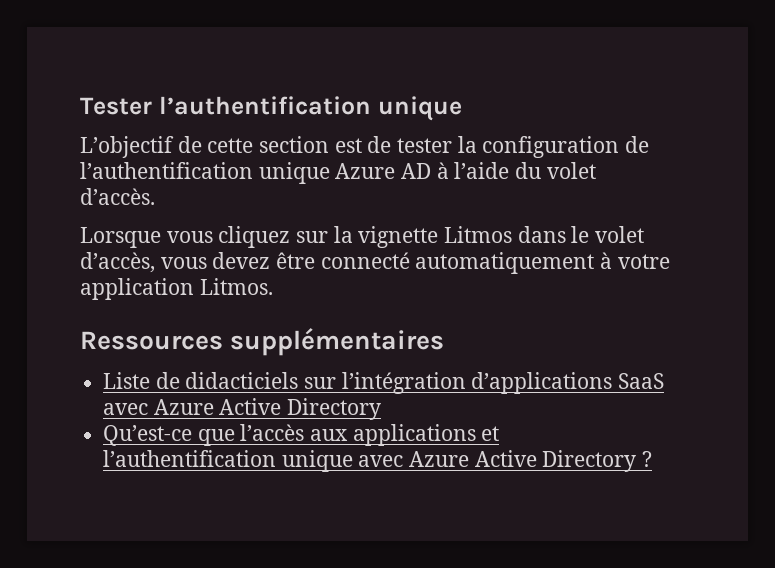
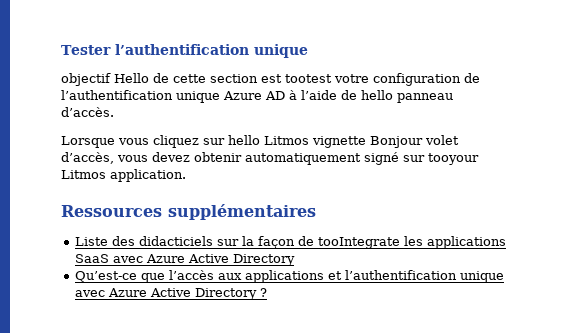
- L’objectif de cette section est de tester la configuration de l’authentification unique Azure AD à l’aide du volet d’accès.
+ objectif Hello de cette section est tootest votre configuration de l’authentification unique Azure AD à l’aide de hello panneau d’accès.
- Lorsque vous cliquez sur la vignette Litmos dans le volet d’accès, vous devez être connecté automatiquement à votre application Litmos.
+ Lorsque vous cliquez sur hello Litmos vignette Bonjour volet d’accès, vous devez obtenir automatiquement signé sur tooyour Litmos application.
- Liste de didacticiels sur l’intégration d’applications SaaS avec Azure Active Directory
+ Liste des didacticiels sur la façon de tooIntegrate les applications SaaS avec Azure Active Directory

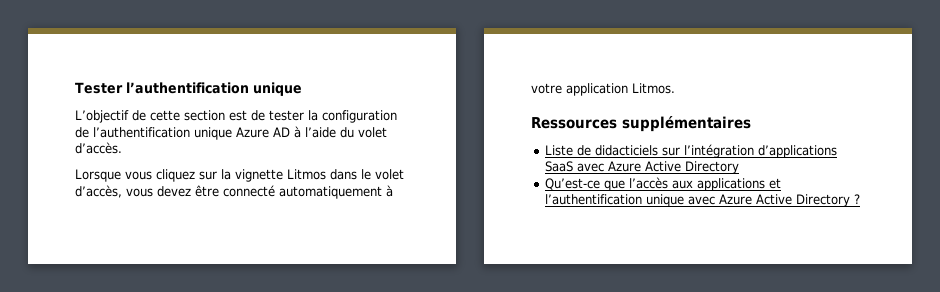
- objectif Hello de cette section est tootest votre configuration de l’authentification unique Azure AD à l’aide de hello panneau d’accès.
+ L’objectif de cette section est de tester la configuration de l’authentification unique Azure AD à l’aide du volet d’accès.
- Lorsque vous cliquez sur hello Litmos vignette Bonjour volet d’accès, vous devez obtenir automatiquement signé sur tooyour Litmos application.
+ Lorsque vous cliquez sur la vignette Litmos dans le volet d’accès, vous devez être connecté automatiquement à votre application Litmos.
- Liste des didacticiels sur la façon de tooIntegrate les applications SaaS avec Azure Active Directory
+ Liste de didacticiels sur l’intégration d’applications SaaS avec Azure Active Directory

